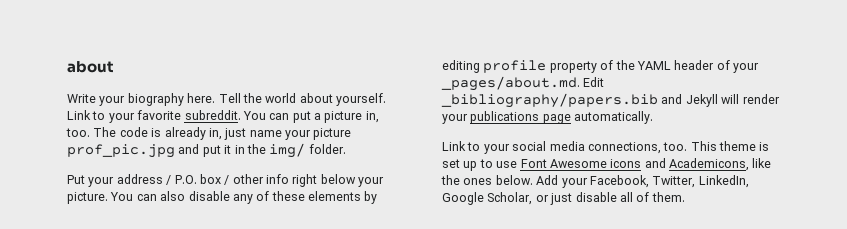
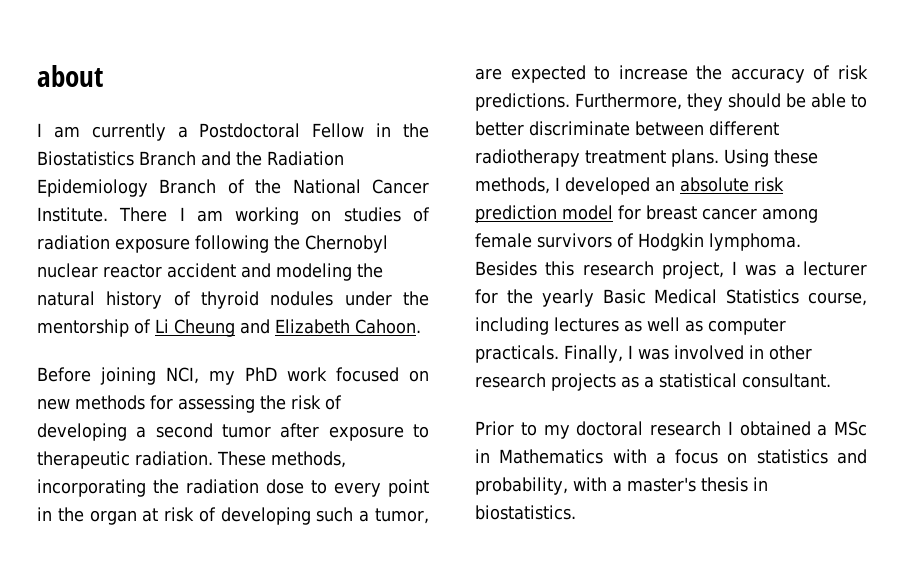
- Write your biography here. Tell the world about yourself. Link to your favorite subreddit. You can put a picture in, too. The code is already in, just name your picture prof_pic.jpg and put it in the img/ folder.
- Put your address / P.O. box / other info right below your picture. You can also disable any of these elements by editing profile property of the YAML header of your _pages/about.md. Edit _bibliography/papers.bib and Jekyll will render your publications page automatically.
- Link to your social media connections, too. This theme is set up to use Font Awesome icons and Academicons, like the ones below. Add your Facebook, Twitter, LinkedIn, Google Scholar, or just disable all of them.
+ I am currently a Postdoctoral Fellow in the Biostatistics Branch and the Radiation Epidemiology Branch of the National Cancer Institute. There I am working on studies of radiation exposure following the Chernobyl nuclear reactor accident and modeling the natural history of thyroid nodules under the mentorship of Li Cheung and Elizabeth Cahoon.
+ Before joining NCI, my PhD work focused on new methods for assessing the risk of developing a second tumor after exposure to therapeutic radiation. These methods, incorporating the radiation dose to every point in the organ at risk of developing such a tumor, are expected to increase the accuracy of risk predictions. Furthermore, they should be able to better discriminate between different radiotherapy treatment plans. Using these methods, I developed an absolute risk prediction model for breast cancer among female survivors of Hodgkin lymphoma. Besides this research project, I was a lecturer for the yearly Basic Medical Statistics course, including lectures as well as computer practicals. Finally, I was involved in other research projects as a statistical consultant.
+ Prior to my doctoral research I obtained a MSc in Mathematics with a focus on statistics and probability, with a master's thesis in biostatistics.

